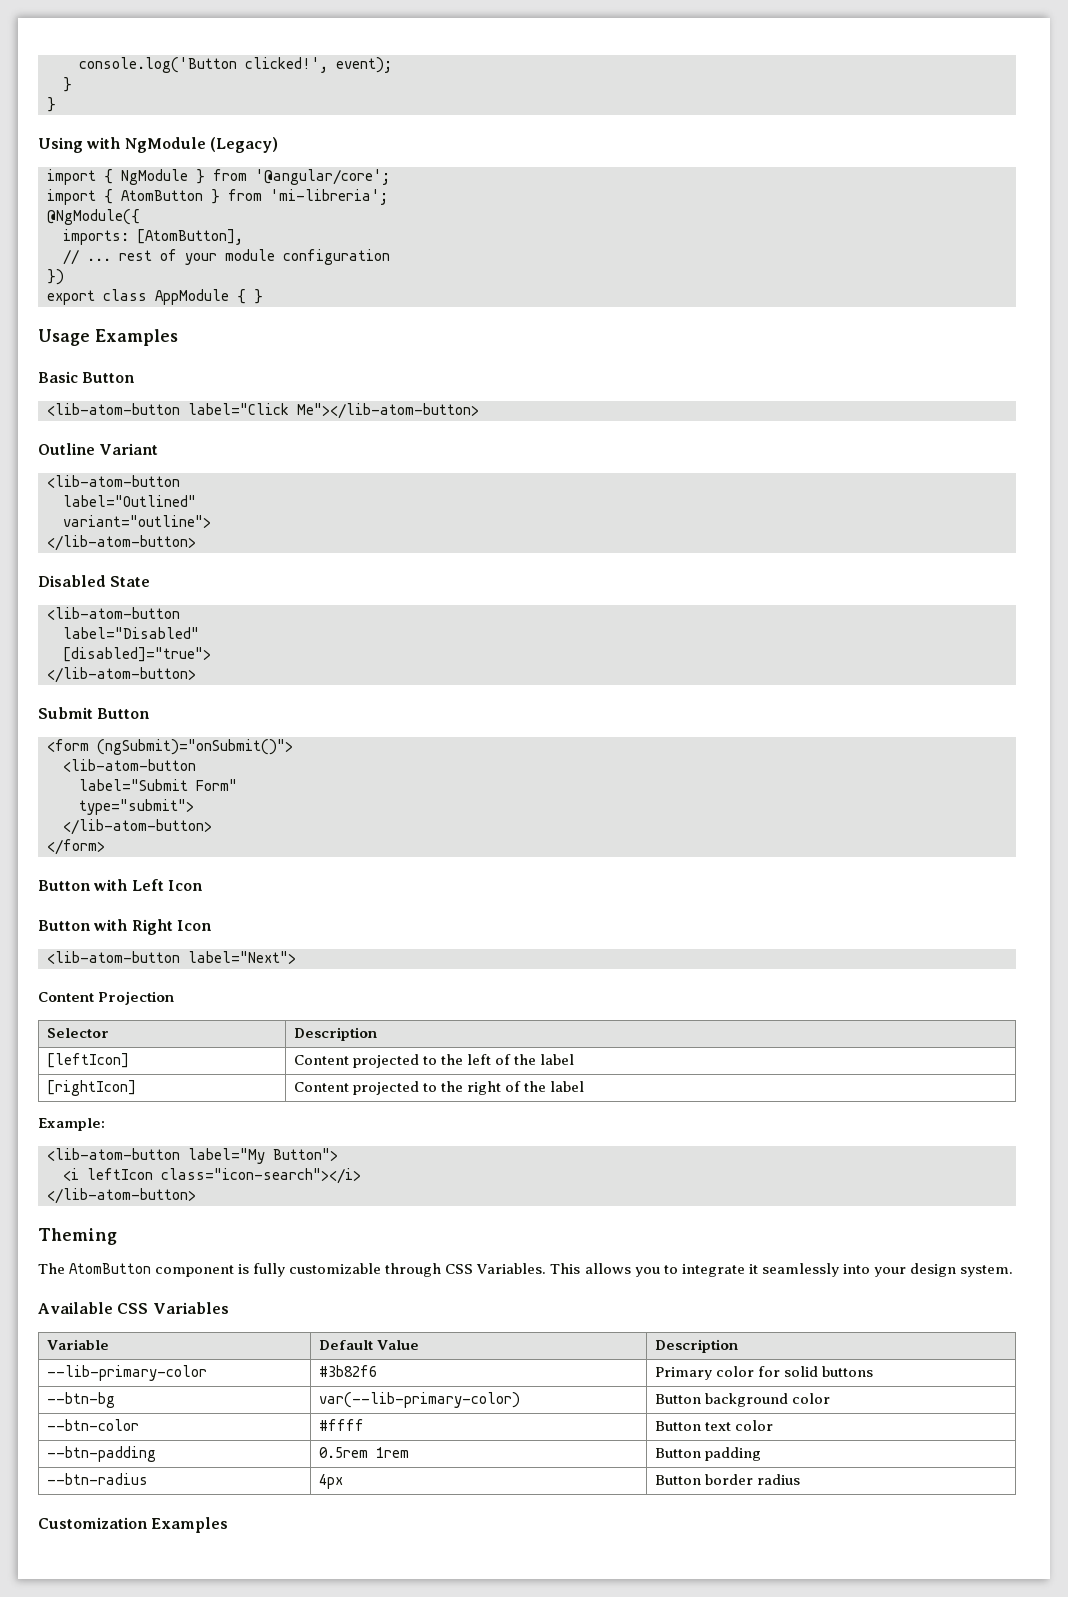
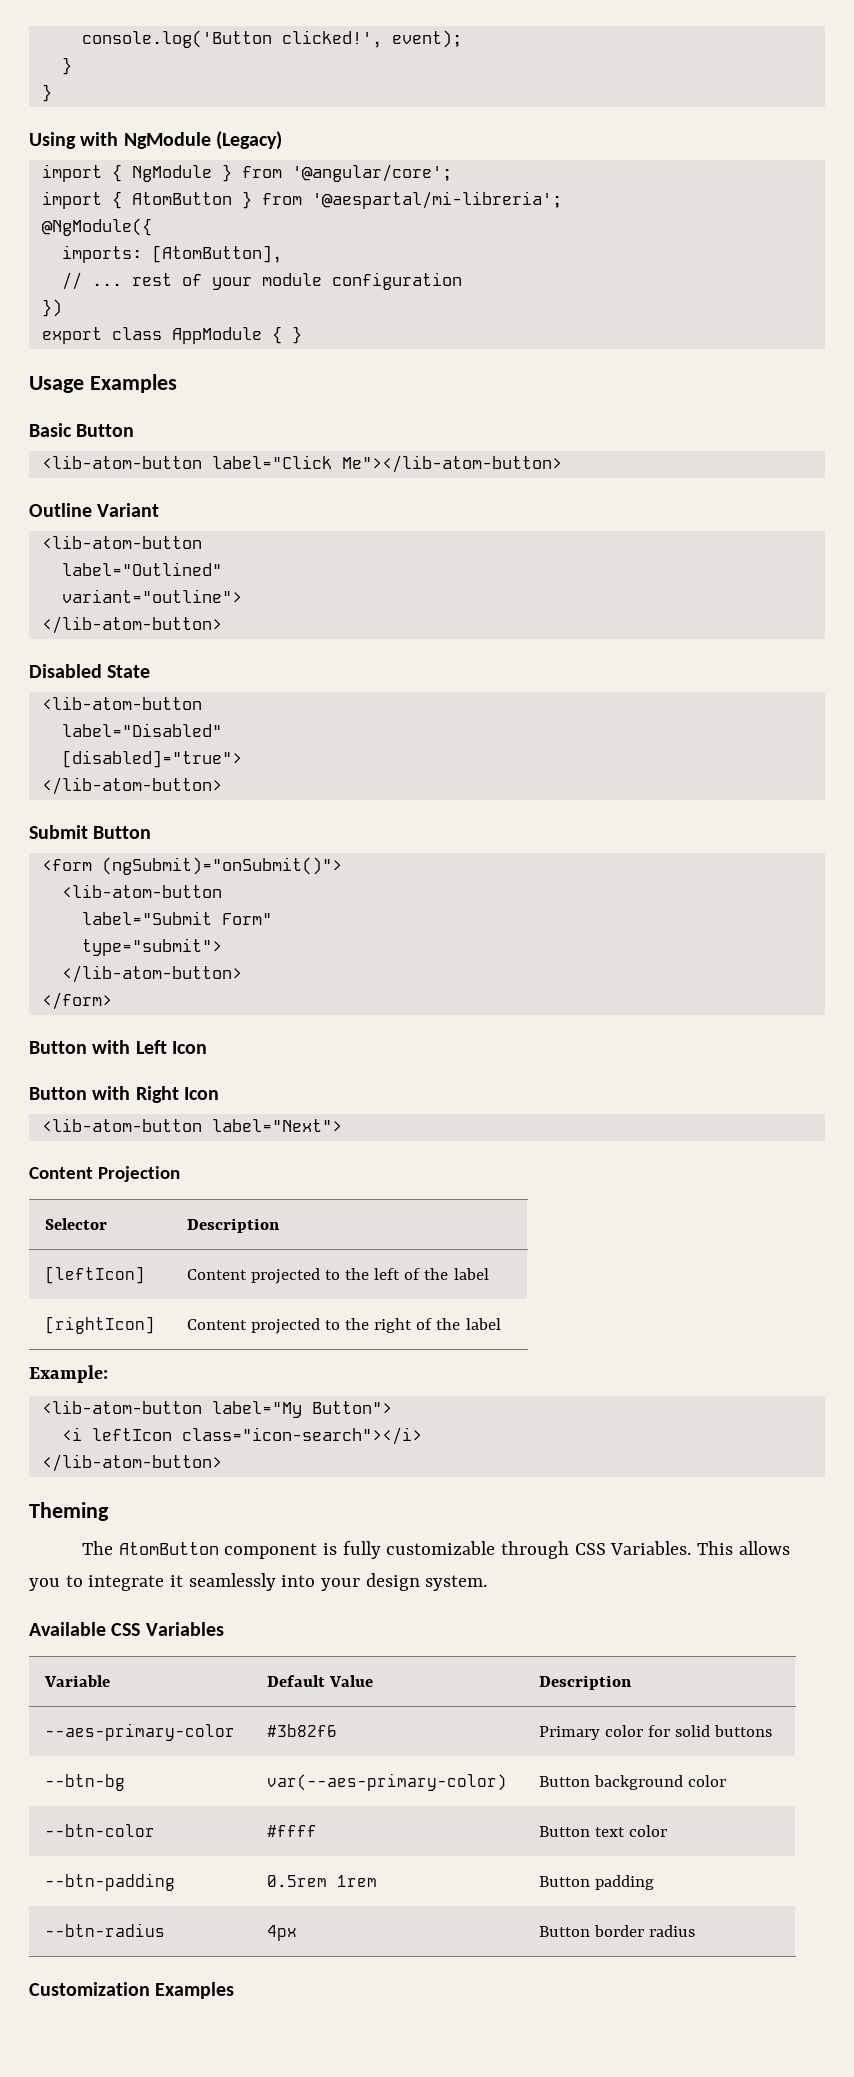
- import { AtomButton } from 'mi-libreria';
+ import { AtomButton } from '@aespartal/mi-libreria';
- --lib-primary-color | #3b82f6 | Primary color for solid buttons
+ --aes-primary-color | #3b82f6 | Primary color for solid buttons
- --btn-bg | var(--lib-primary-color) | Button background color
+ --btn-bg | var(--aes-primary-color) | Button background color

